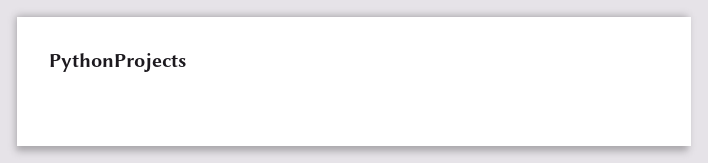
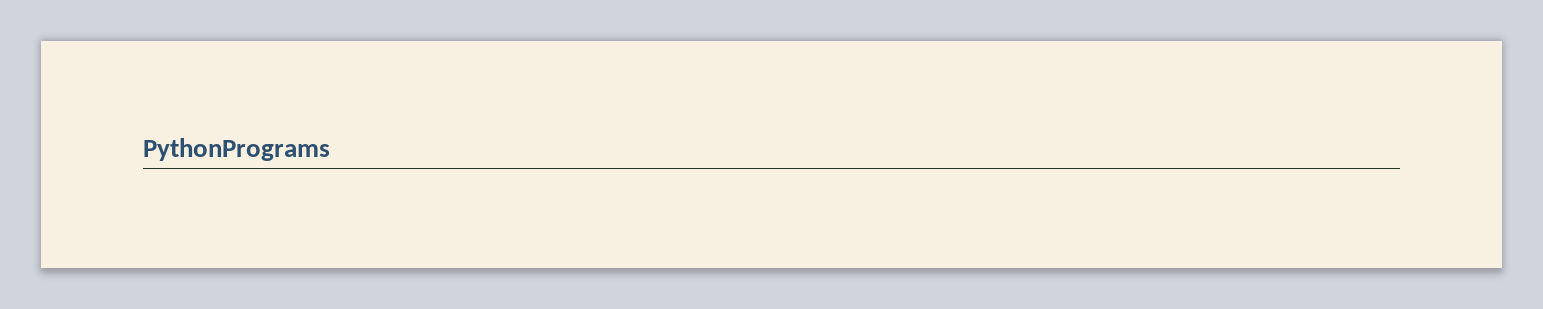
- PythonProjects
+ PythonPrograms

